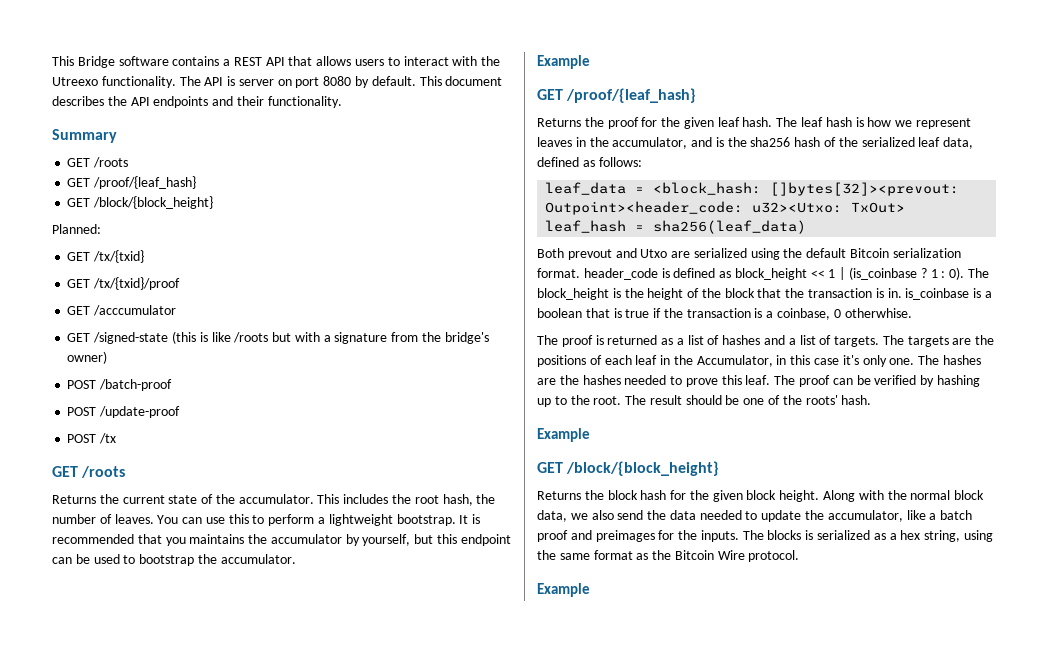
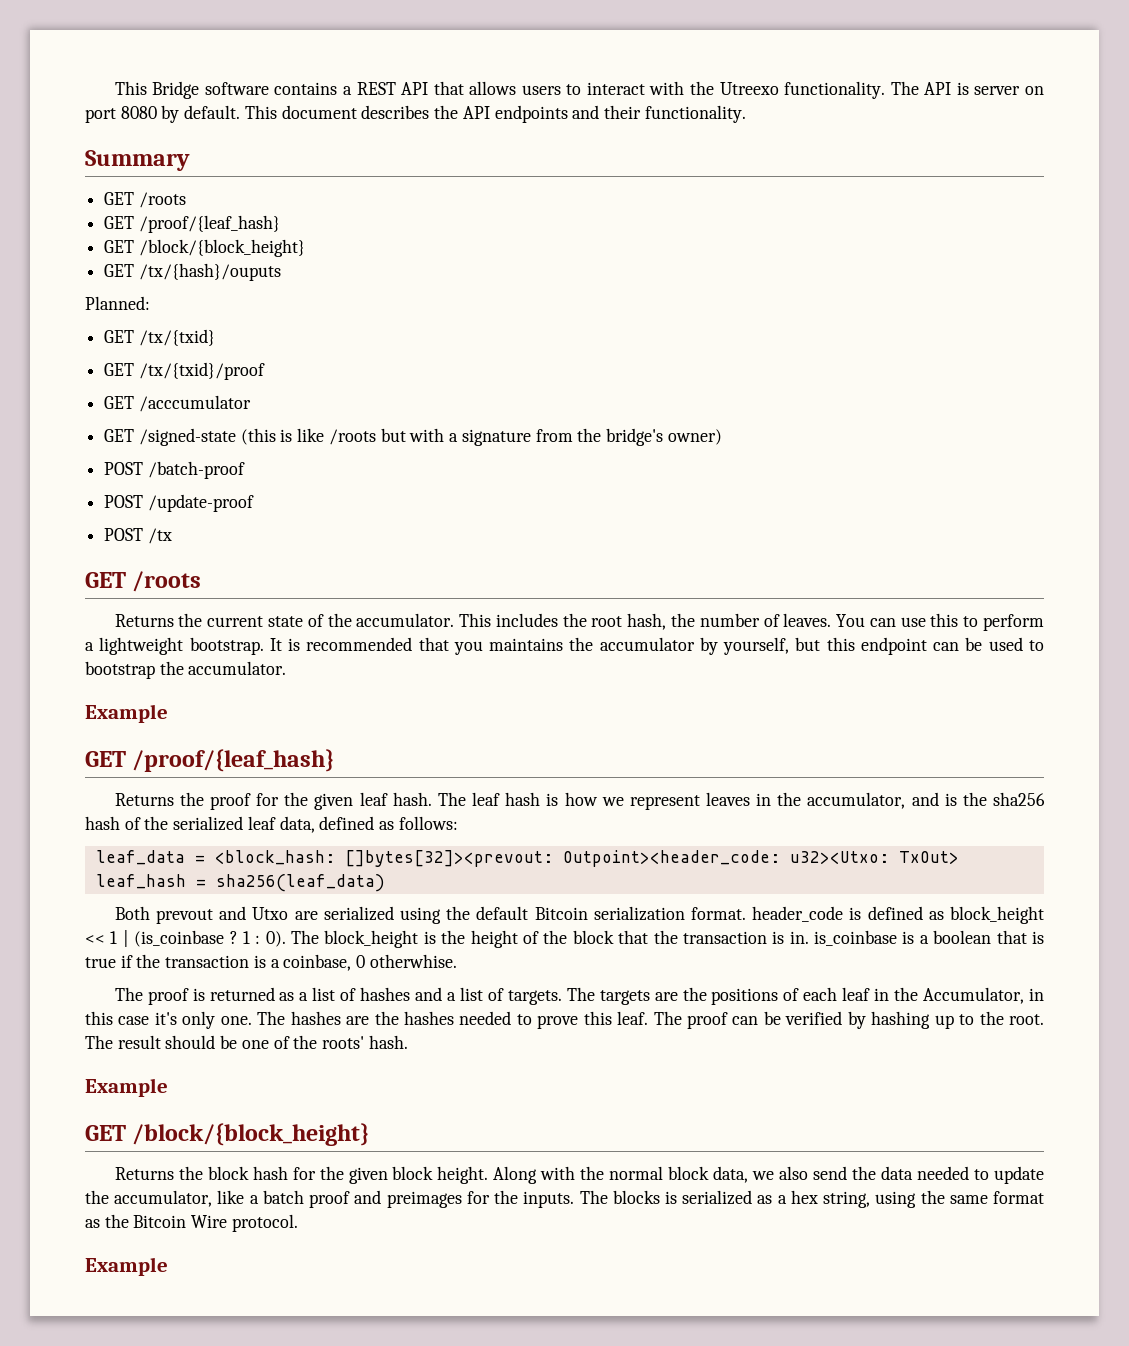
+ GET /tx/{hash}/ouputs

